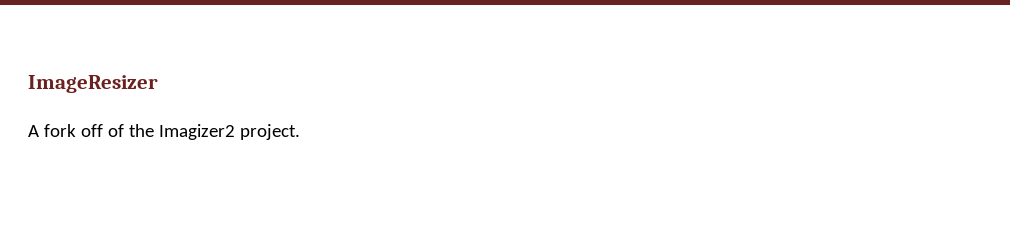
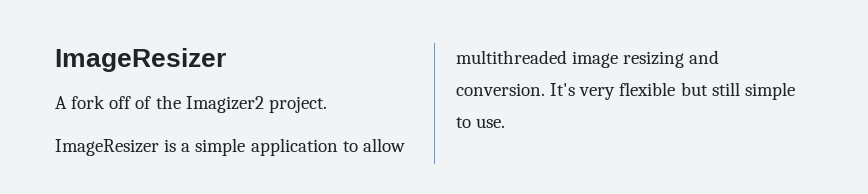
+ ImageResizer is a simple application to allow multithreaded image resizing and conversion. It's very flexible but still simple to use.

